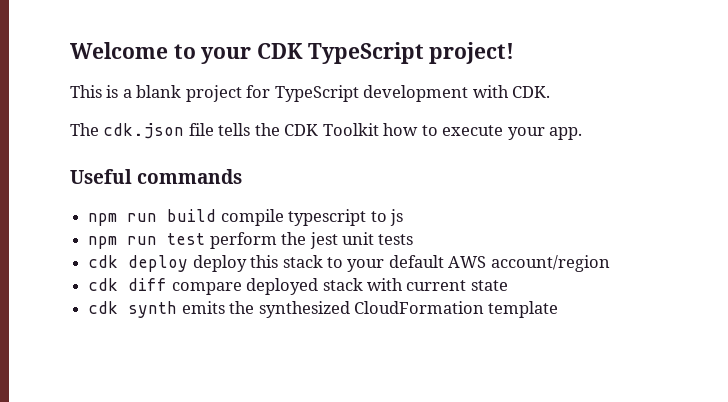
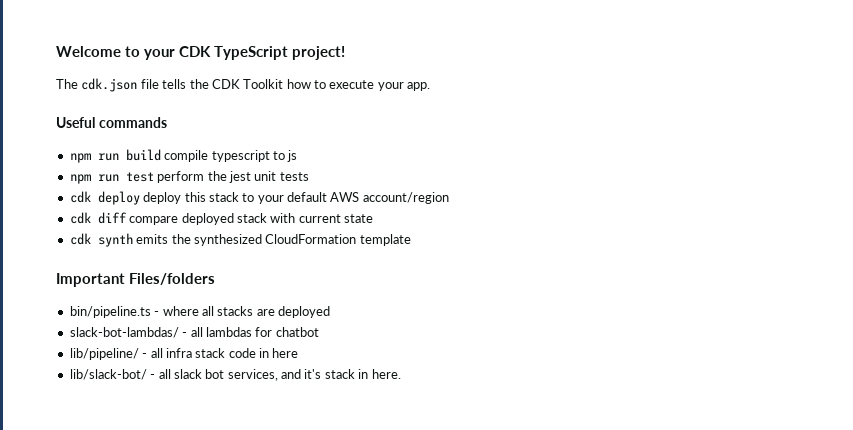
- This is a blank project for TypeScript development with CDK.
+ Important Files/folders
+ bin/pipeline.ts - where all stacks are deployed
+ slack-bot-lambdas/ - all lambdas for chatbot
+ lib/pipeline/ - all infra stack code in here
+ lib/slack-bot/ - all slack bot services, and it's stack in here.

